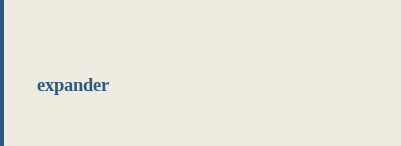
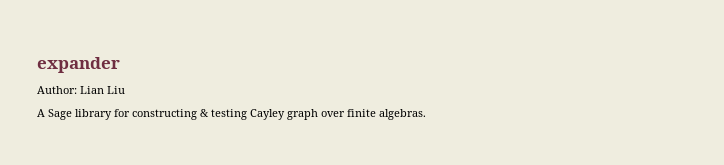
+ Author: Lian Liu
+ A Sage library for constructing & testing Cayley graph over finite algebras.

